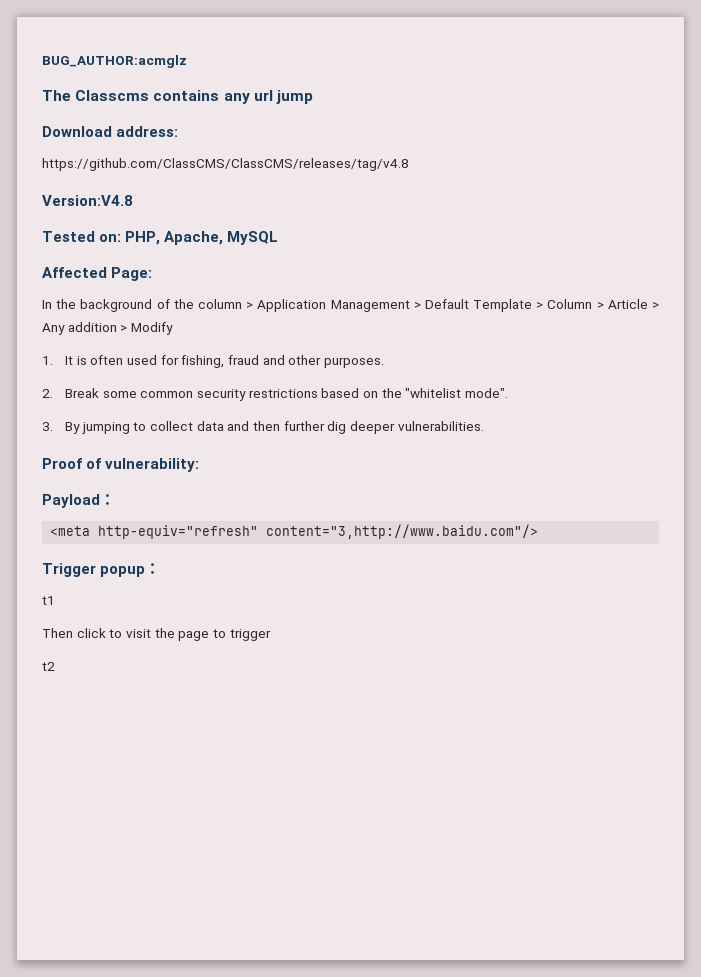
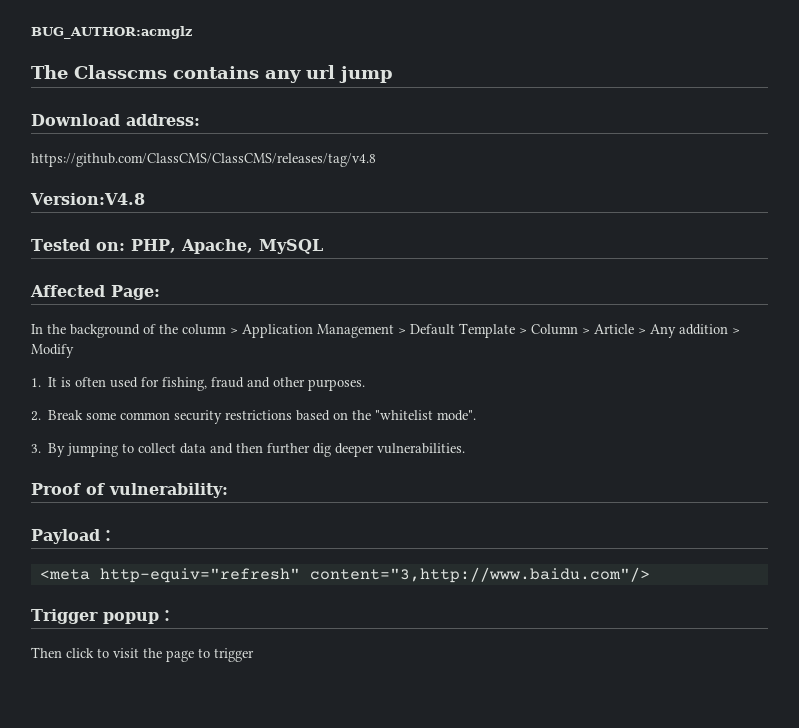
- t1
- t2

